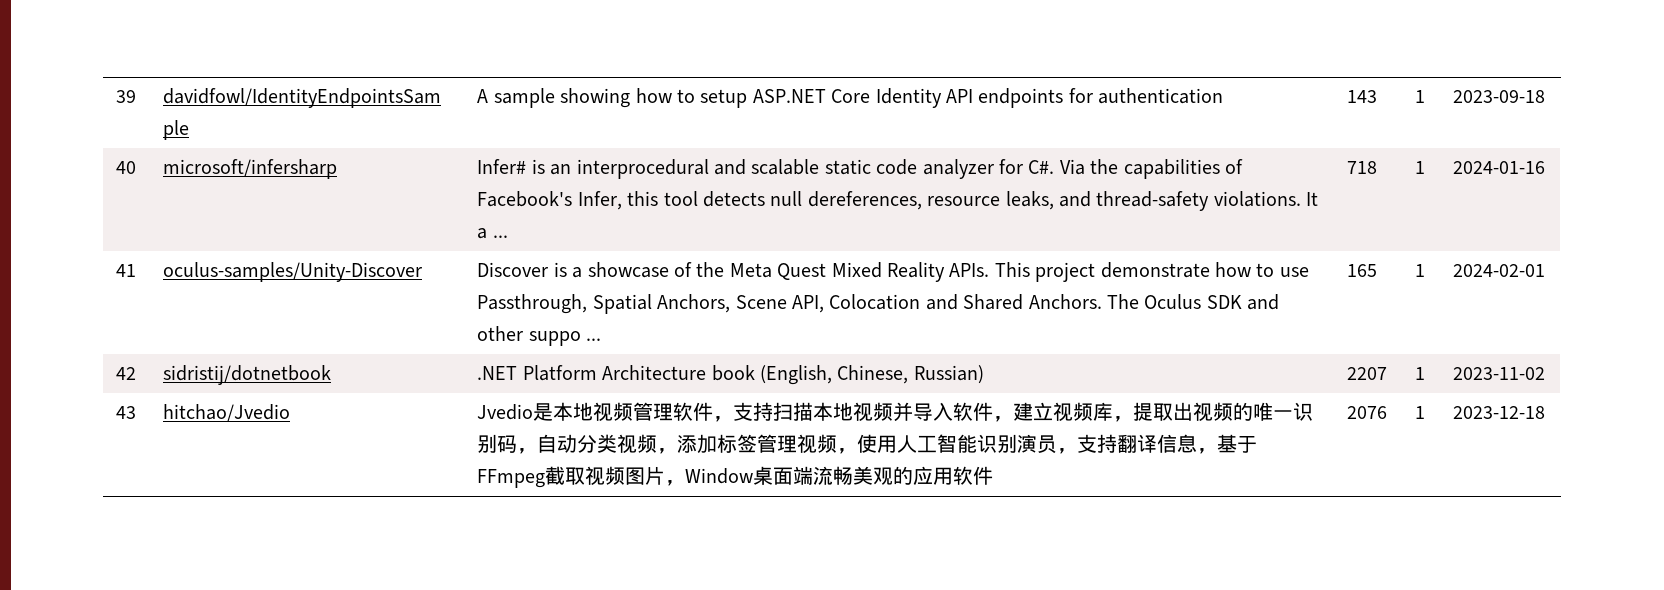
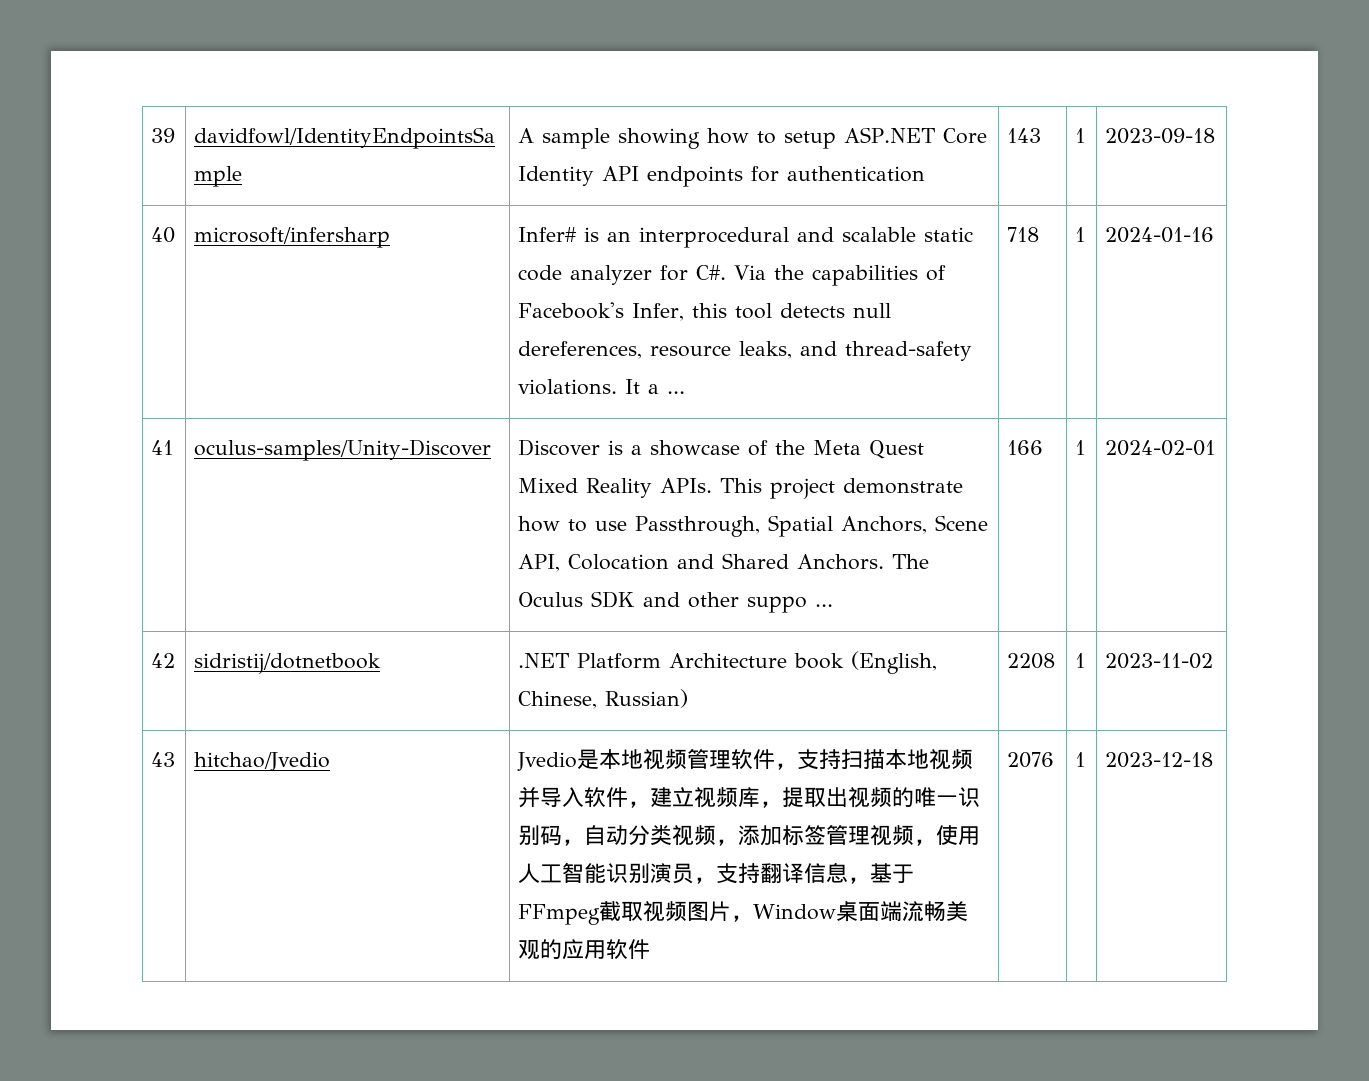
- 41 | oculus-samples/Unity-Discover | Discover is a showcase of the Meta Quest Mixed Reality APIs. This project demonstrate how to use Passthrough, Spatial Anchors, Scene API, Colocation and Shared Anchors. The Oculus SDK and other suppo ... | 165 | 1 | 2024-02-01
+ 41 | oculus-samples/Unity-Discover | Discover is a showcase of the Meta Quest Mixed Reality APIs. This project demonstrate how to use Passthrough, Spatial Anchors, Scene API, Colocation and Shared Anchors. The Oculus SDK and other suppo ... | 166 | 1 | 2024-02-01
- 42 | sidristij/dotnetbook | .NET Platform Architecture book (English, Chinese, Russian) | 2207 | 1 | 2023-11-02
+ 42 | sidristij/dotnetbook | .NET Platform Architecture book (English, Chinese, Russian) | 2208 | 1 | 2023-11-02

